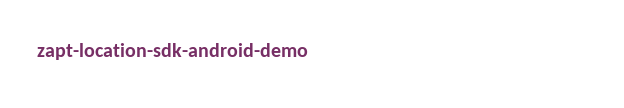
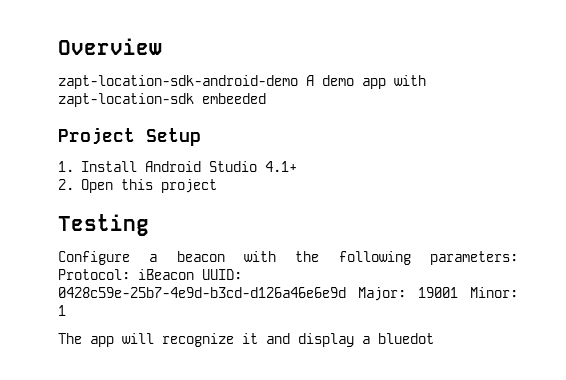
- zapt-location-sdk-android-demo
+ Overview
+ zapt-location-sdk-android-demo A demo app with zapt-location-sdk embeeded
+ Project Setup
+ 1. Install Android Studio 4.1+
+ 2. Open this project
+ Testing
+ Configure a beacon with the following parameters: Protocol: iBeacon UUID: 0428c59e-25b7-4e9d-b3cd-d126a46e6e9d Major: 19001 Minor: 1
+ The app will recognize it and display a bluedot

